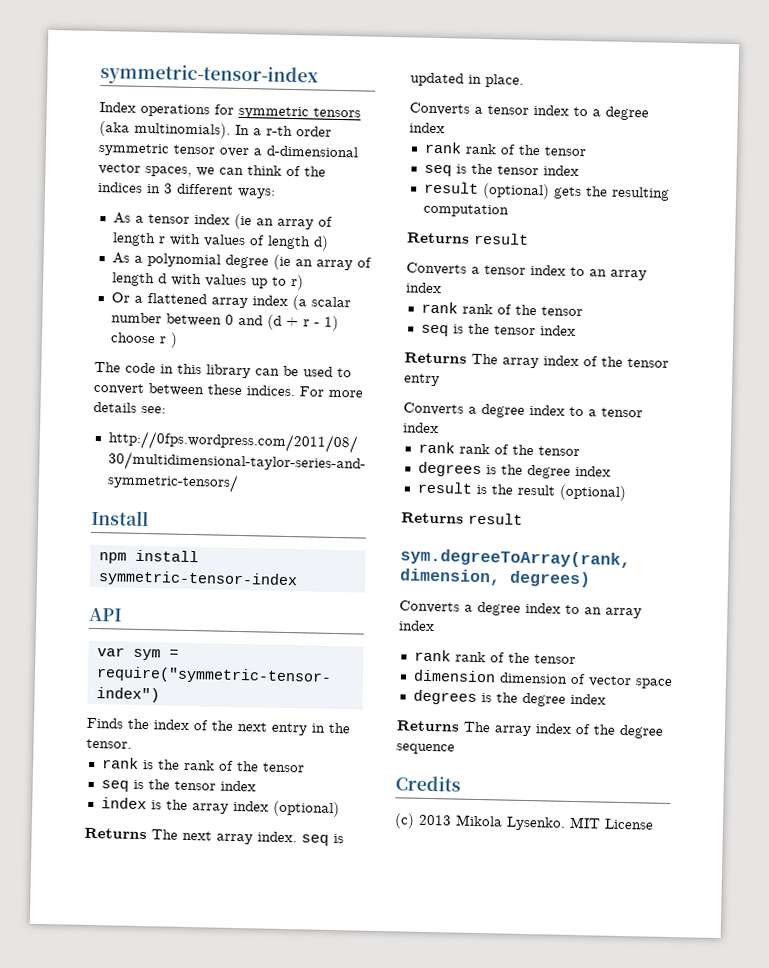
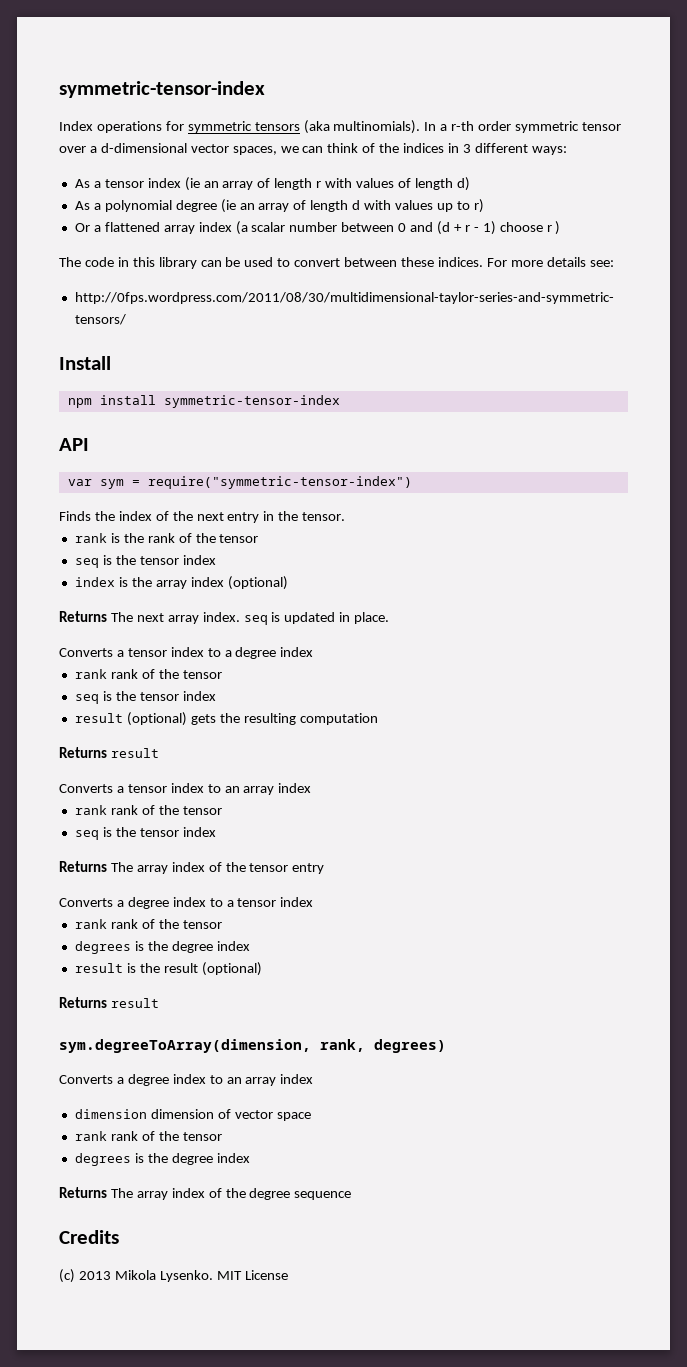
- sym.degreeToArray(rank, dimension, degrees)
+ sym.degreeToArray(dimension, rank, degrees)
  Converts a degree index to an array index
+ dimension dimension of vector space
  rank rank of the tensor
- dimension dimension of vector space

